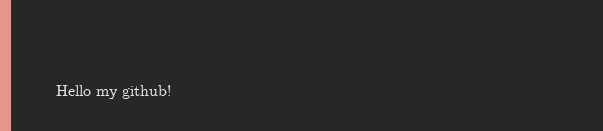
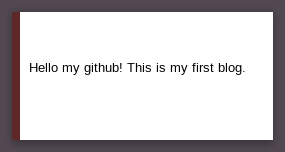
+ This is my first blog.

